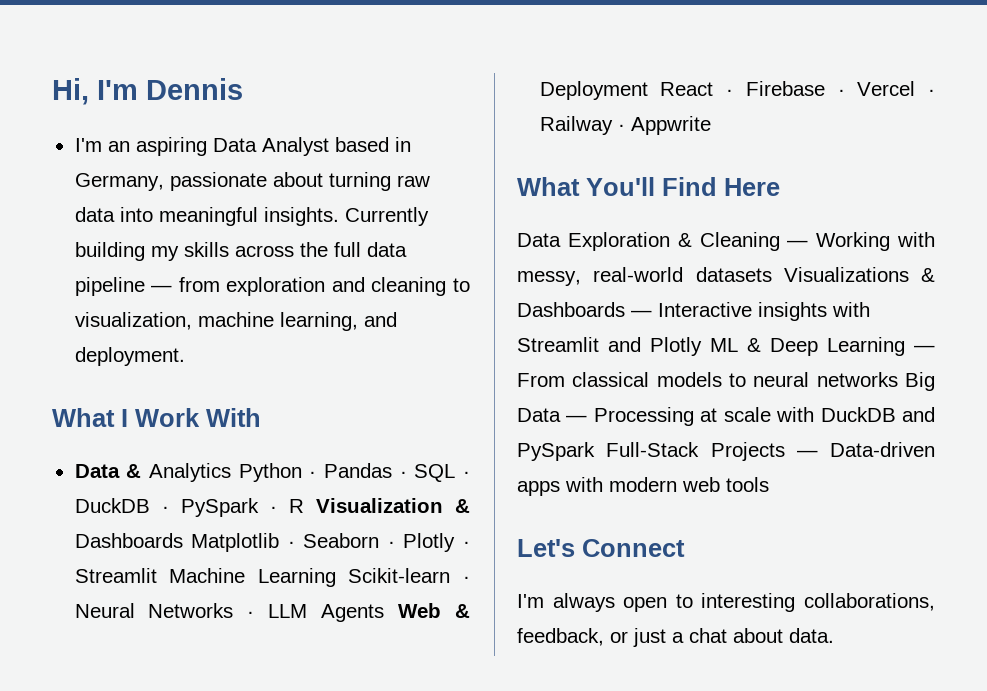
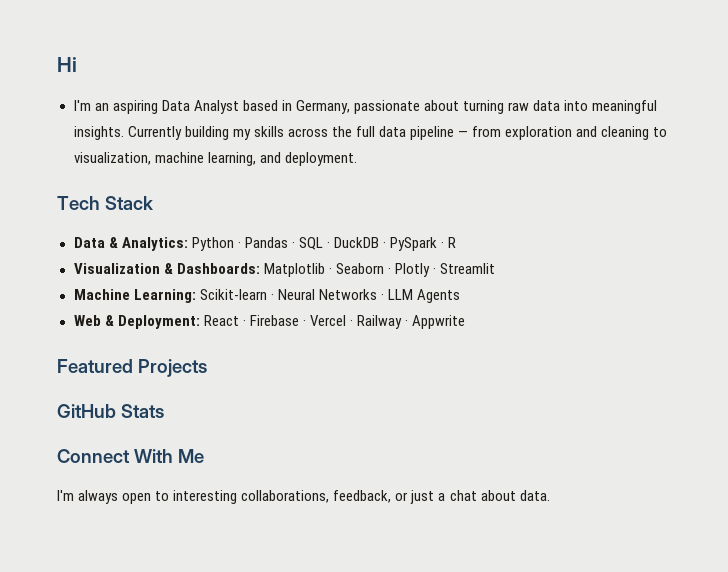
- Hi, I'm Dennis
+ Hi
- What I Work With
+ Tech Stack
- Data & Analytics Python · Pandas · SQL · DuckDB · PySpark · R Visualization & Dashboards Matplotlib · Seaborn · Plotly · Streamlit Machine Learning Scikit-learn · Neural Networks · LLM Agents Web & Deployment React · Firebase · Vercel · Railway · Appwrite
+ Data & Analytics: Python · Pandas · SQL · DuckDB · PySpark · R
+ Visualization & Dashboards: Matplotlib · Seaborn · Plotly · Streamlit
+ Machine Learning: Scikit-learn · Neural Networks · LLM Agents
+ Web & Deployment: React · Firebase · Vercel · Railway · Appwrite
- What You'll Find Here
- Data Exploration & Cleaning — Working with messy, real-world datasets Visualizations & Dashboards — Interactive insights with Streamlit and Plotly ML & Deep Learning — From classical models to neural networks Big Data — Processing at scale with DuckDB and PySpark Full-Stack Projects — Data-driven apps with modern web tools
- Let's Connect
+ Featured Projects
+ GitHub Stats
+ Connect With Me

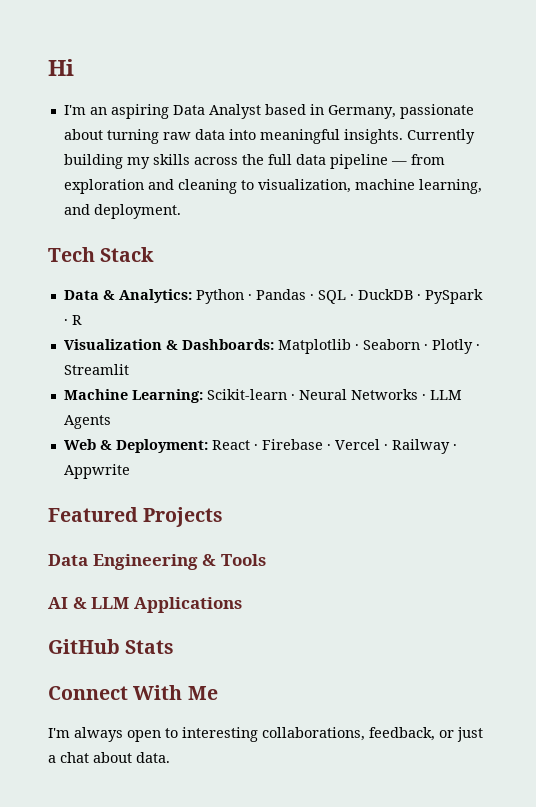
+ Data Engineering & Tools
+ AI & LLM Applications

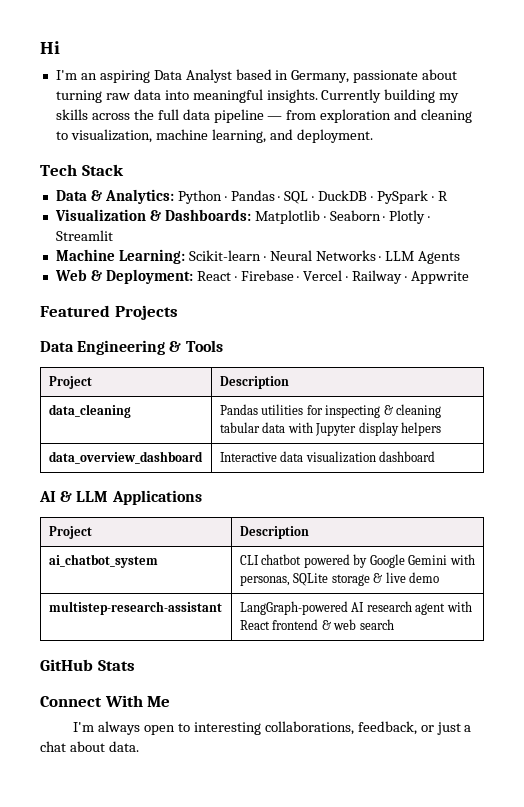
  Data Engineering & Tools
+ Project | Description
+ data_cleaning | Pandas utilities for inspecting & cleaning tabular data with Jupyter display helpers
+ data_overview_dashboard | Interactive data visualization dashboard
  AI & LLM Applications
+ Project | Description
+ ai_chatbot_system | CLI chatbot powered by Google Gemini with personas, SQLite storage & live demo
+ multistep-research-assistant | LangGraph-powered AI research agent with React frontend & web search

